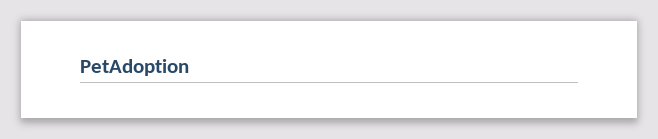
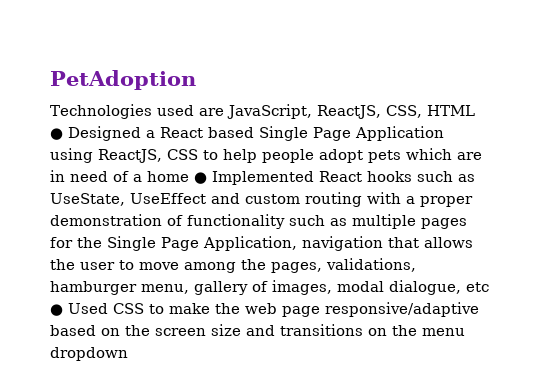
+ Technologies used are JavaScript, ReactJS, CSS, HTML ● Designed a React based Single Page Application using ReactJS, CSS to help people adopt pets which are in need of a home ● Implemented React hooks such as UseState, UseEffect and custom routing with a proper demonstration of functionality such as multiple pages for the Single Page Application, navigation that allows the user to move among the pages, validations, hamburger menu, gallery of images, modal dialogue, etc ● Used CSS to make the web page responsive/adaptive based on the screen size and transitions on the menu dropdown

